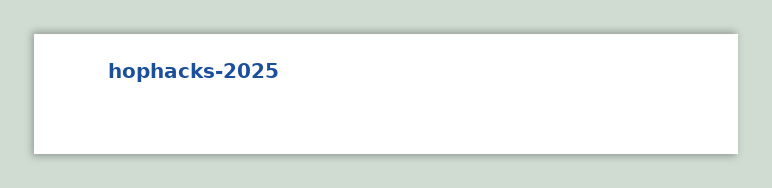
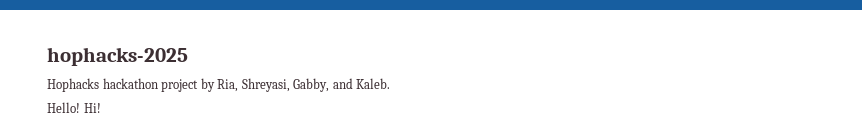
+ Hophacks hackathon project by Ria, Shreyasi, Gabby, and Kaleb.
+ Hello! Hi!

